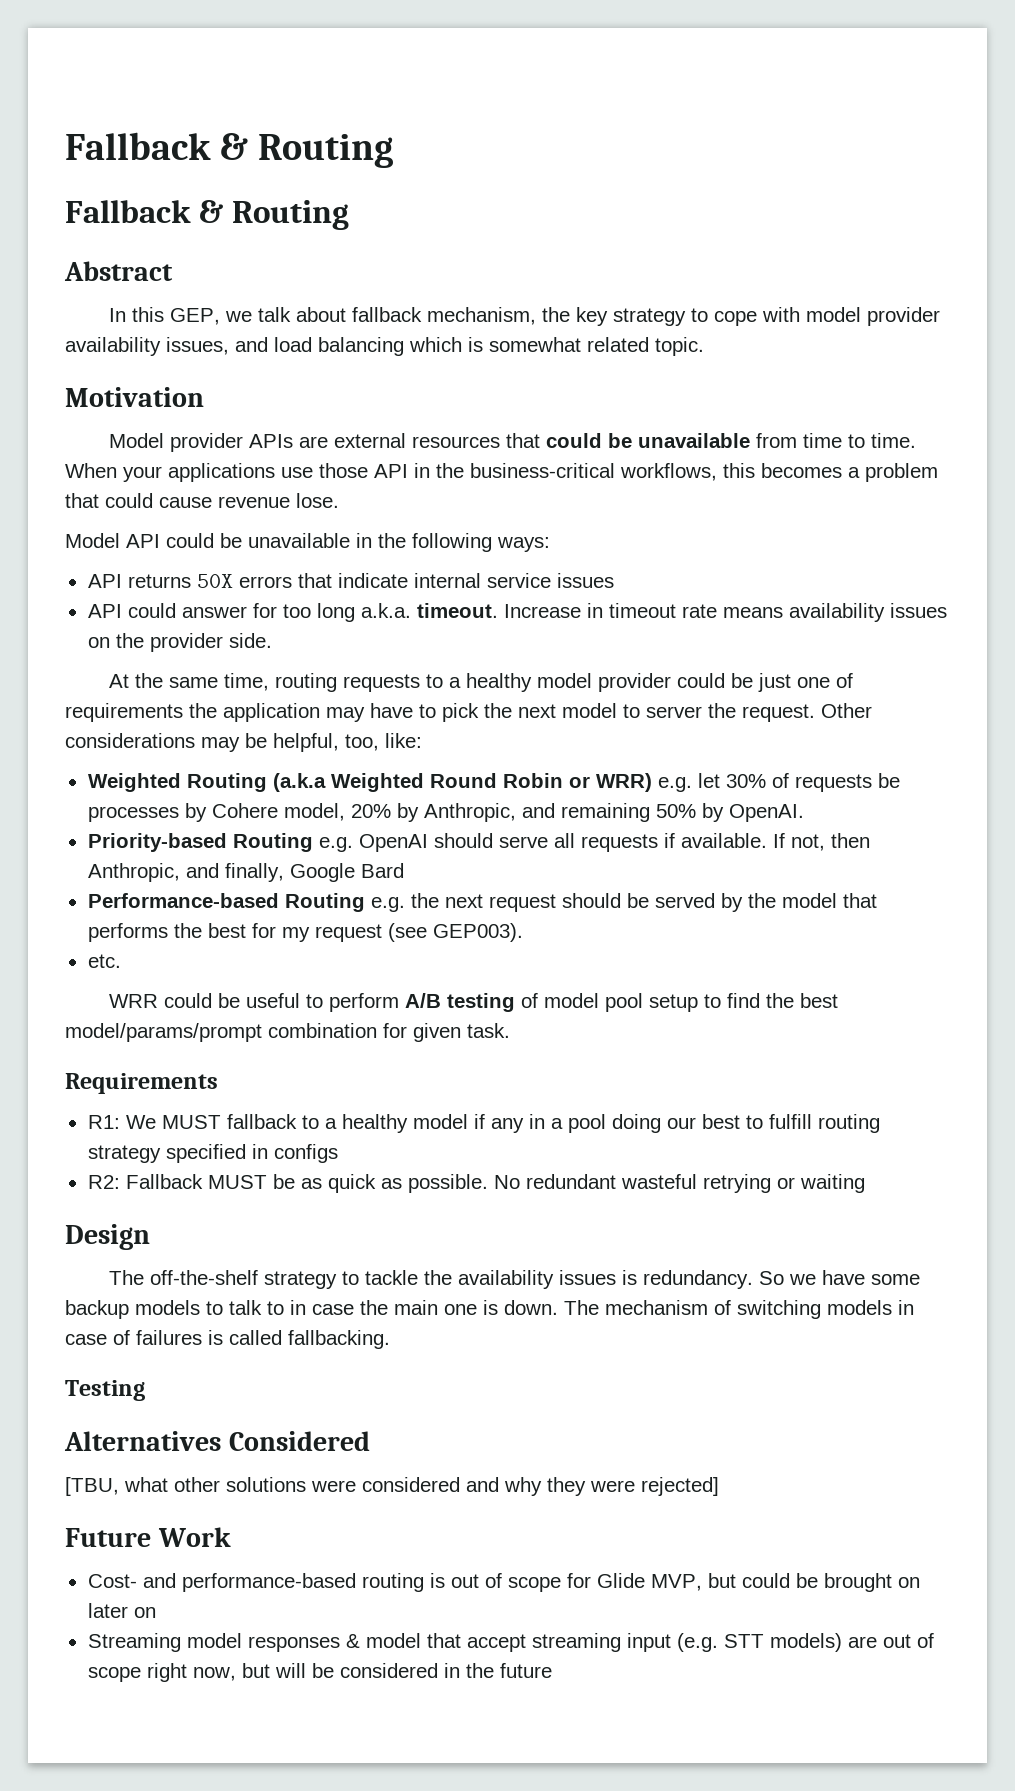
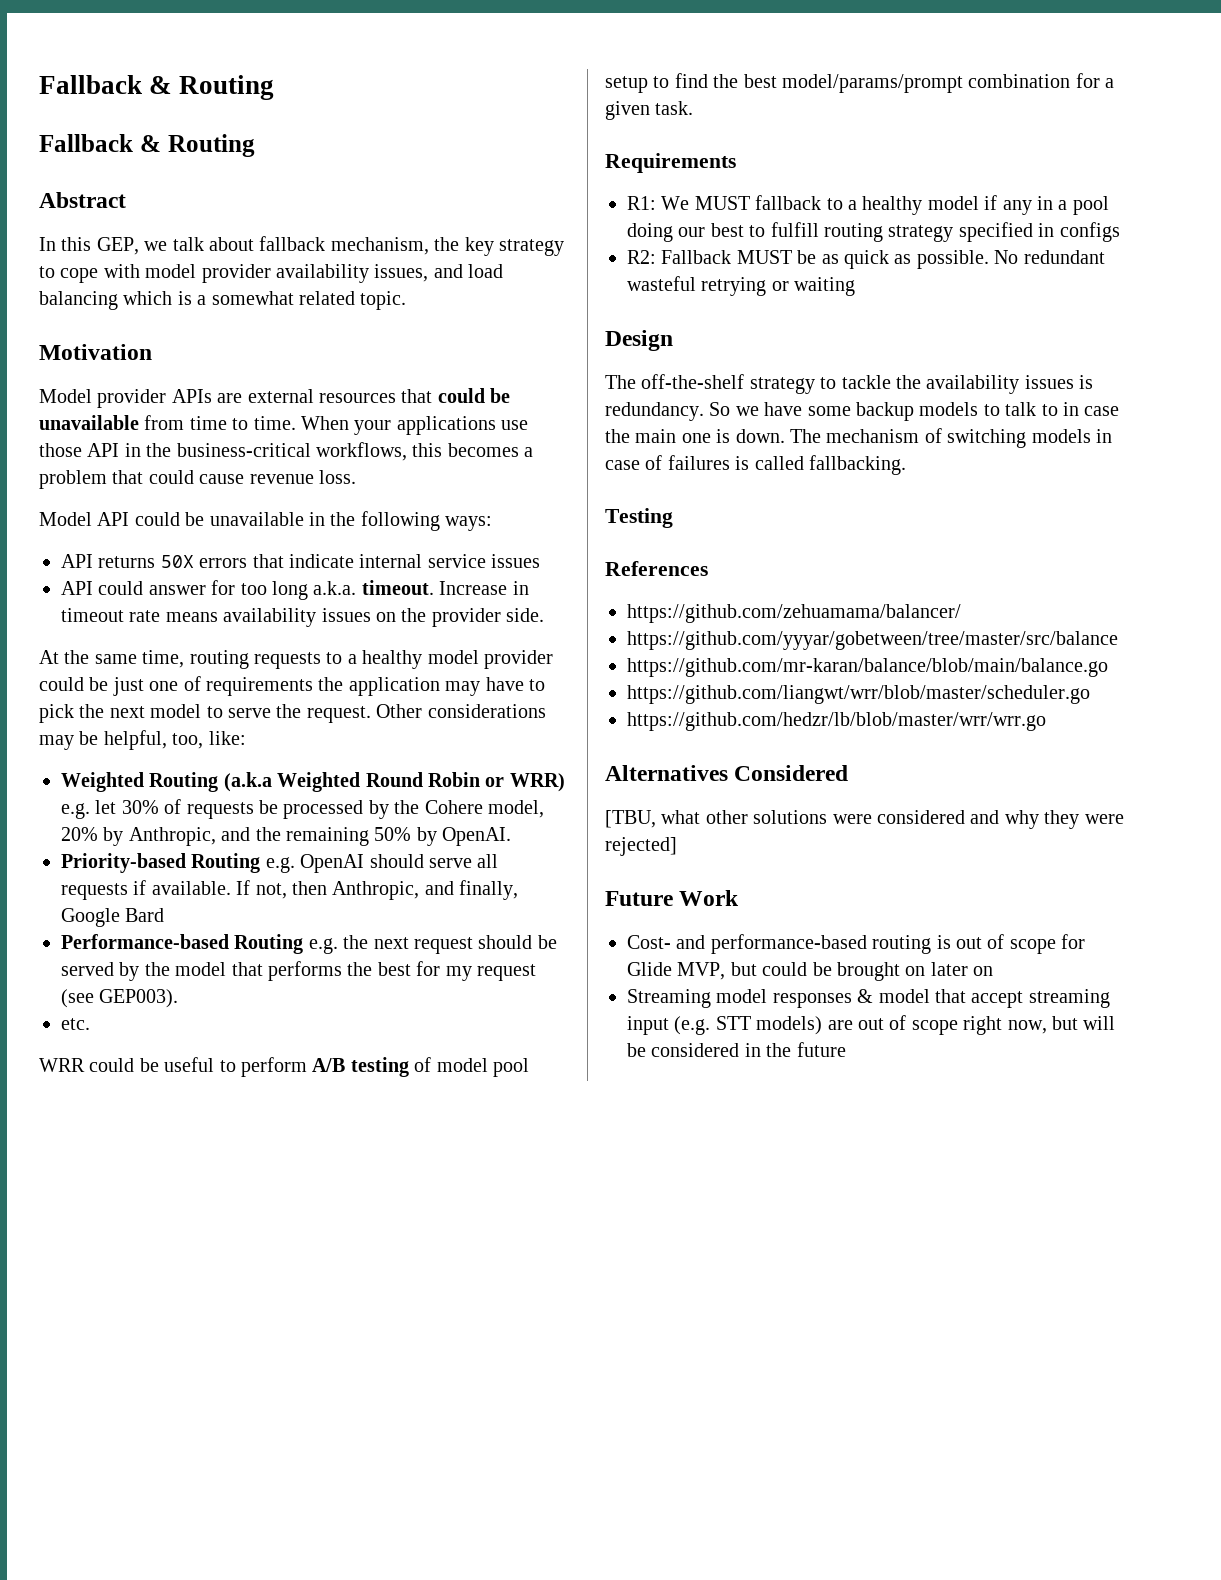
- In this GEP, we talk about fallback mechanism, the key strategy to cope with model provider availability issues, and load balancing which is somewhat related topic.
+ In this GEP, we talk about fallback mechanism, the key strategy to cope with model provider availability issues, and load balancing which is a somewhat related topic.
- When your applications use those API in the business-critical workflows, this becomes a problem that could cause revenue lose.
+ When your applications use those API in the business-critical workflows, this becomes a problem that could cause revenue loss.
- At the same time, routing requests to a healthy model provider could be just one of requirements the application may have to pick the next model to server the request.
+ At the same time, routing requests to a healthy model provider could be just one of requirements the application may have to pick the next model to serve the request.
- Weighted Routing (a.k.a Weighted Round Robin or WRR) e.g. let 30% of requests be processes by Cohere model, 20% by Anthropic, and remaining 50% by OpenAI.
+ Weighted Routing (a.k.a Weighted Round Robin or WRR) e.g. let 30% of requests be processed by the Cohere model, 20% by Anthropic, and the remaining 50% by OpenAI.
- WRR could be useful to perform A/B testing of model pool setup to find the best model/params/prompt combination for given task.
+ WRR could be useful to perform A/B testing of model pool setup to find the best model/params/prompt combination for a given task.
+ References
+ https://github.com/zehuamama/balancer/
+ https://github.com/yyyar/gobetween/tree/master/src/balance
+ https://github.com/mr-karan/balance/blob/main/balance.go
+ https://github.com/liangwt/wrr/blob/master/scheduler.go
+ https://github.com/hedzr/lb/blob/master/wrr/wrr.go

